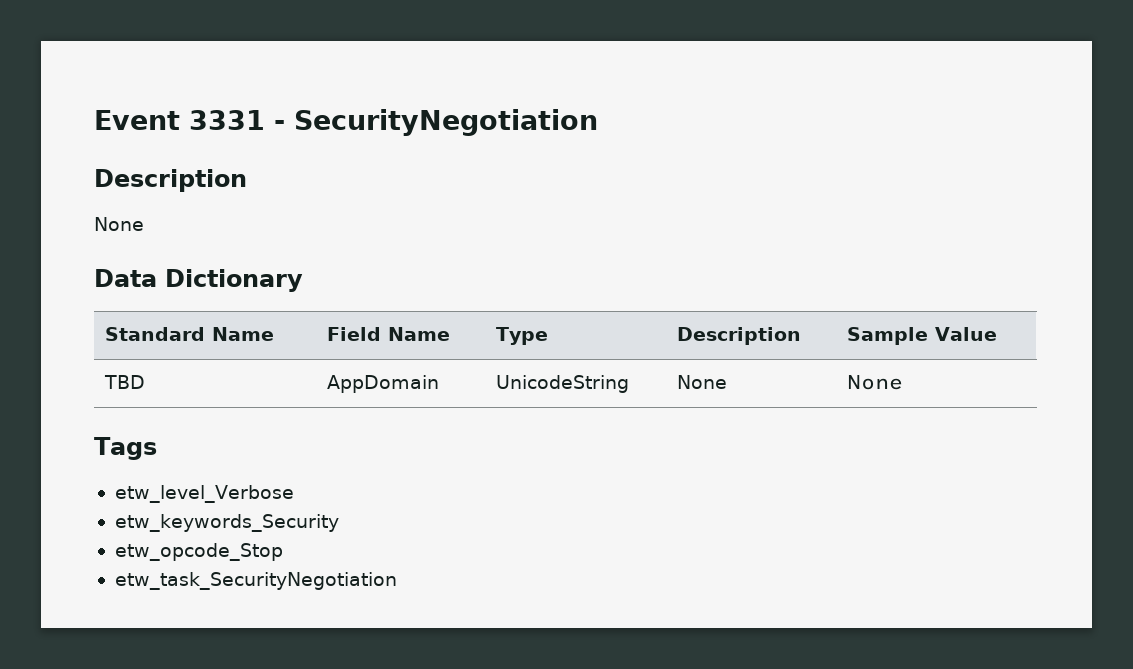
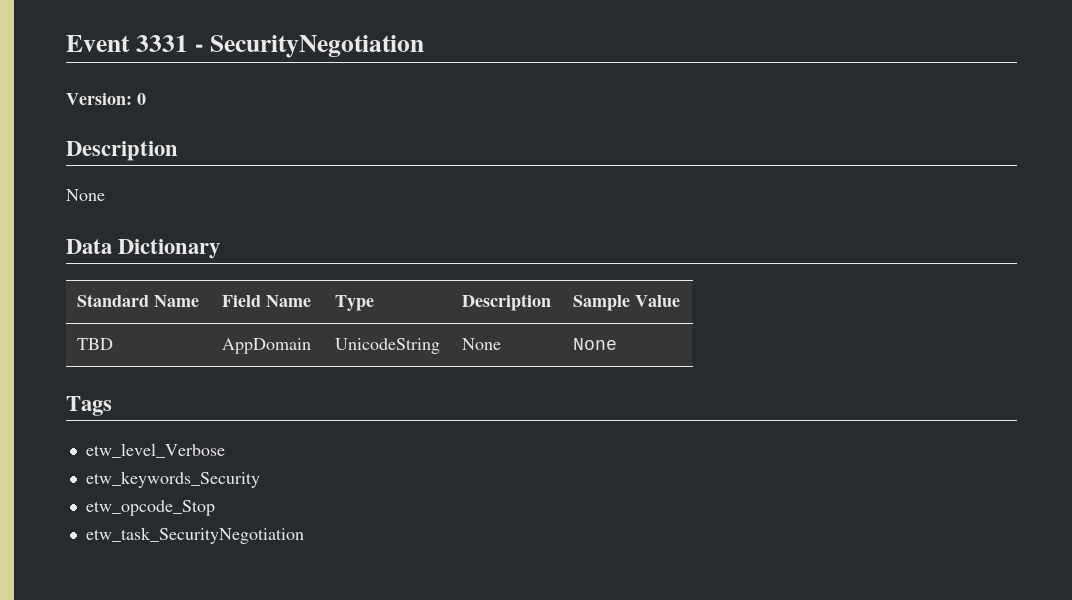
+ Version: 0

